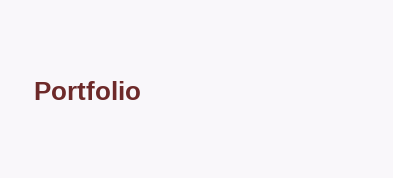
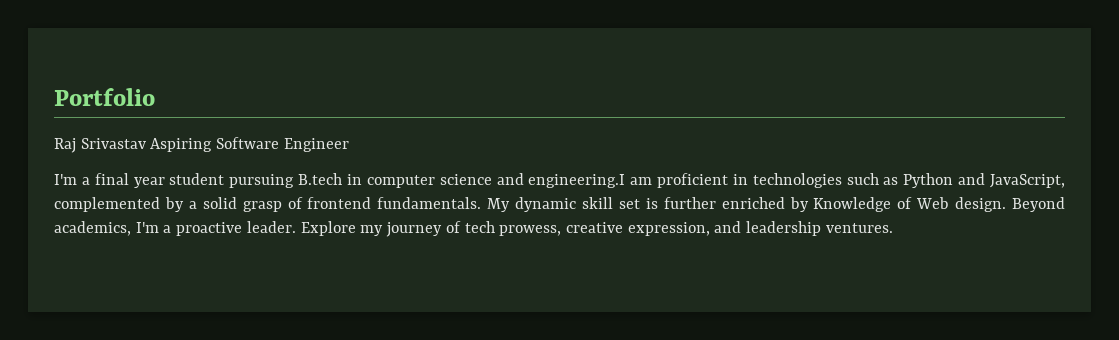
+ Raj Srivastav Aspiring Software Engineer
+ I'm a final year student pursuing B.tech in computer science and engineering.I am proficient in technologies such as Python and JavaScript, complemented by a solid grasp of frontend fundamentals. My dynamic skill set is further enriched by Knowledge of Web design. Beyond academics, I'm a proactive leader. Explore my journey of tech prowess, creative expression, and leadership ventures.

